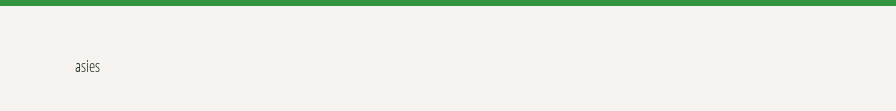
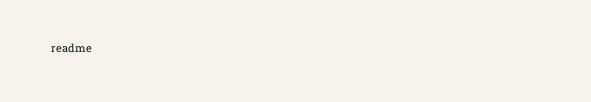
- asies
+ readme

